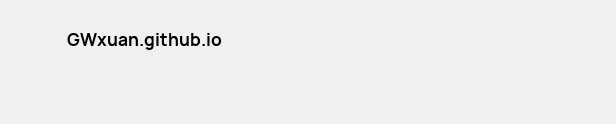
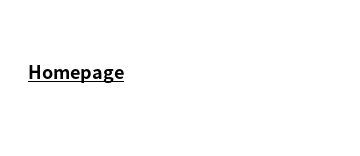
- GWxuan.github.io
+ Homepage

